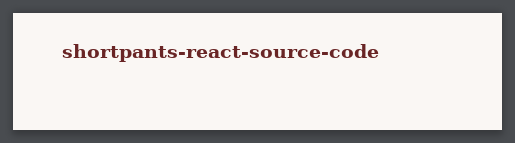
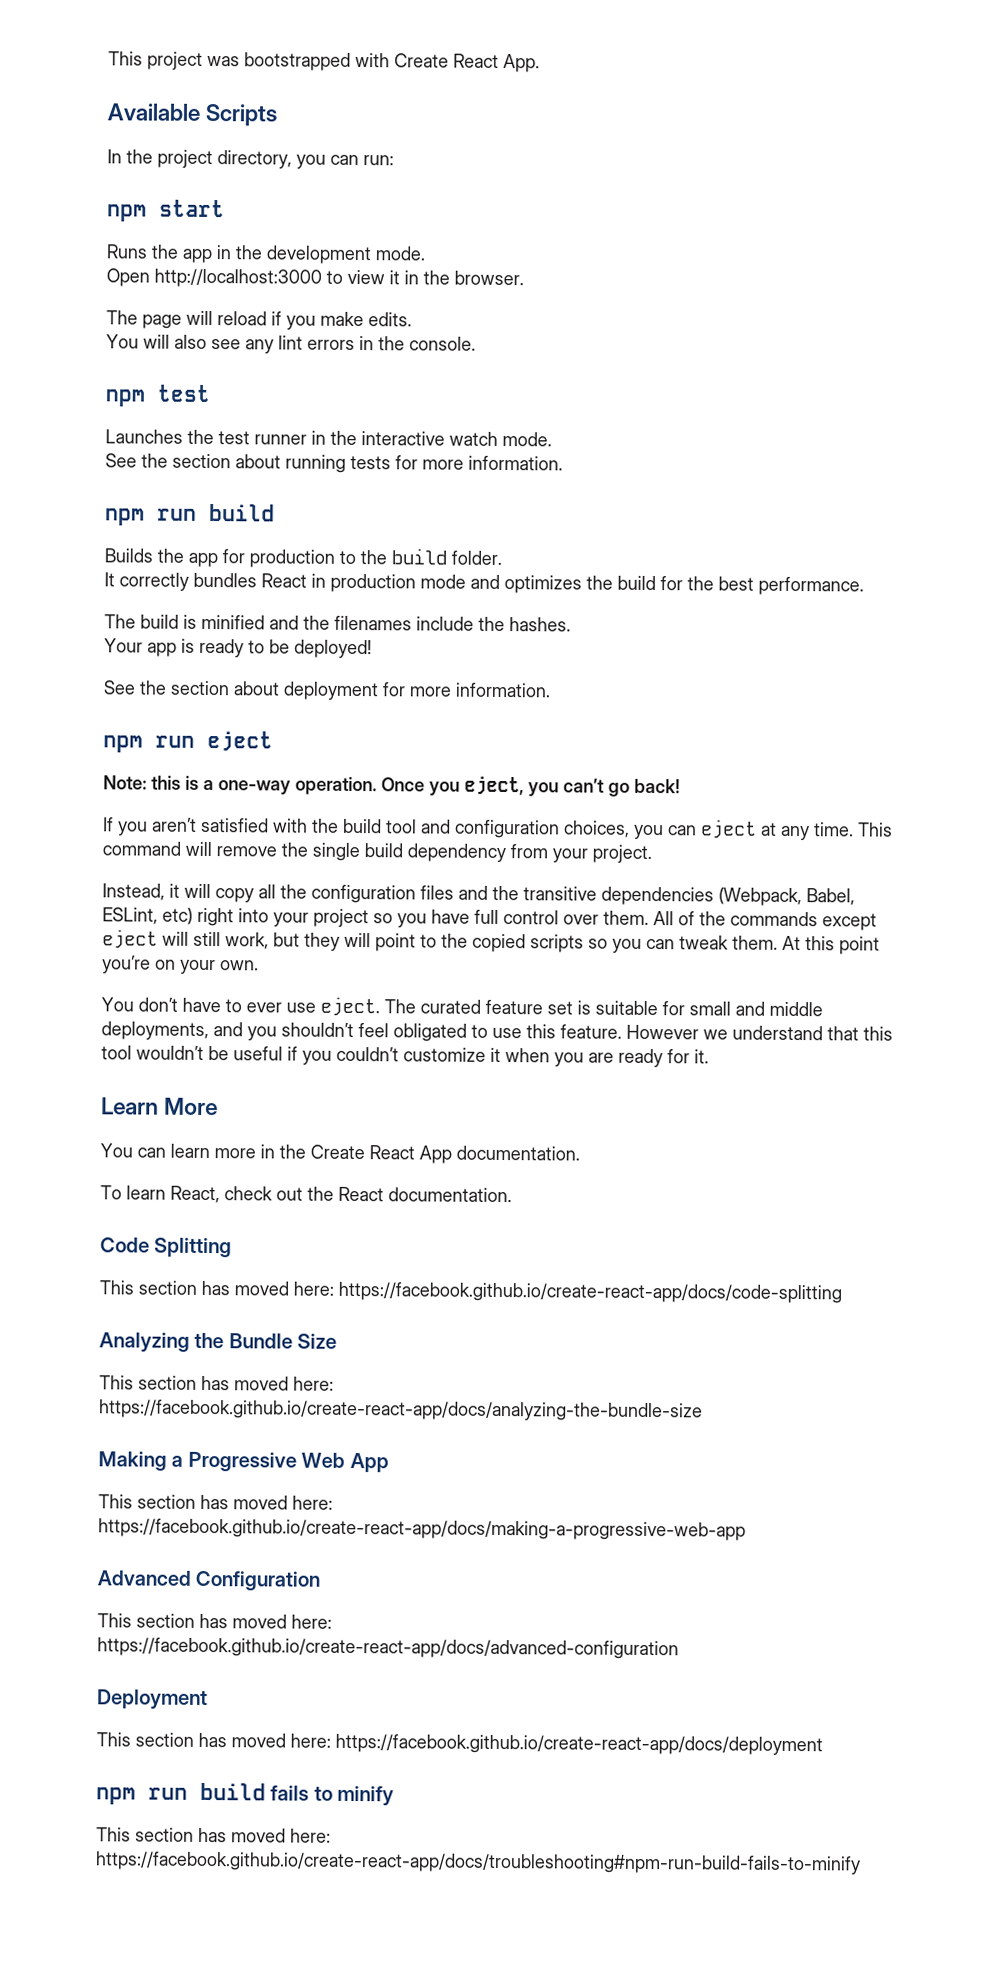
- shortpants-react-source-code
+ This project was bootstrapped with Create React App.
+ Available Scripts
+ In the project directory, you can run:
+ npm start
+ Runs the app in the development mode.
+ Open http://localhost:3000 to view it in the browser.
+ The page will reload if you make edits.
+ You will also see any lint errors in the console.
+ npm test
+ Launches the test runner in the interactive watch mode.
+ See the section about running tests for more information.
+ npm run build
+ Builds the app for production to the build folder.
+ It correctly bundles React in production mode and optimizes the build for the best performance.
+ The build is minified and the filenames include the hashes.
+ Your app is ready to be deployed!
+ See the section about deployment for more information.
+ npm run eject
+ Note: this is a one-way operation. Once you eject, you can’t go back!
+ If you aren’t satisfied with the build tool and configuration choices, you can eject at any time. This command will remove the single build dependency from your project.
+ Instead, it will copy all the configuration files and the transitive dependencies (Webpack, Babel, ESLint, etc) right into your project so you have full control over them. All of the commands except eject will still work, but they will point to the copied scripts so you can tweak them. At this point you’re on your own.
+ You don’t have to ever use eject. The curated feature set is suitable for small and middle deployments, and you shouldn’t feel obligated to use this feature. However we understand that this tool wouldn’t be useful if you couldn’t customize it when you are ready for it.
+ Learn More
+ You can learn more in the Create React App documentation.
+ To learn React, check out the React documentation.
+ Code Splitting
+ This section has moved here: https://facebook.github.io/create-react-app/docs/code-splitting
+ Analyzing the Bundle Size
+ This section has moved here: https://facebook.github.io/create-react-app/docs/analyzing-the-bundle-size
+ Making a Progressive Web App
+ This section has moved here: https://facebook.github.io/create-react-app/docs/making-a-progressive-web-app
+ Advanced Configuration
+ This section has moved here: https://facebook.github.io/create-react-app/docs/advanced-configuration
+ Deployment
+ This section has moved here: https://facebook.github.io/create-react-app/docs/deployment
+ npm run build fails to minify
+ This section has moved here: https://facebook.github.io/create-react-app/docs/troubleshooting#npm-run-build-fails-to-minify

